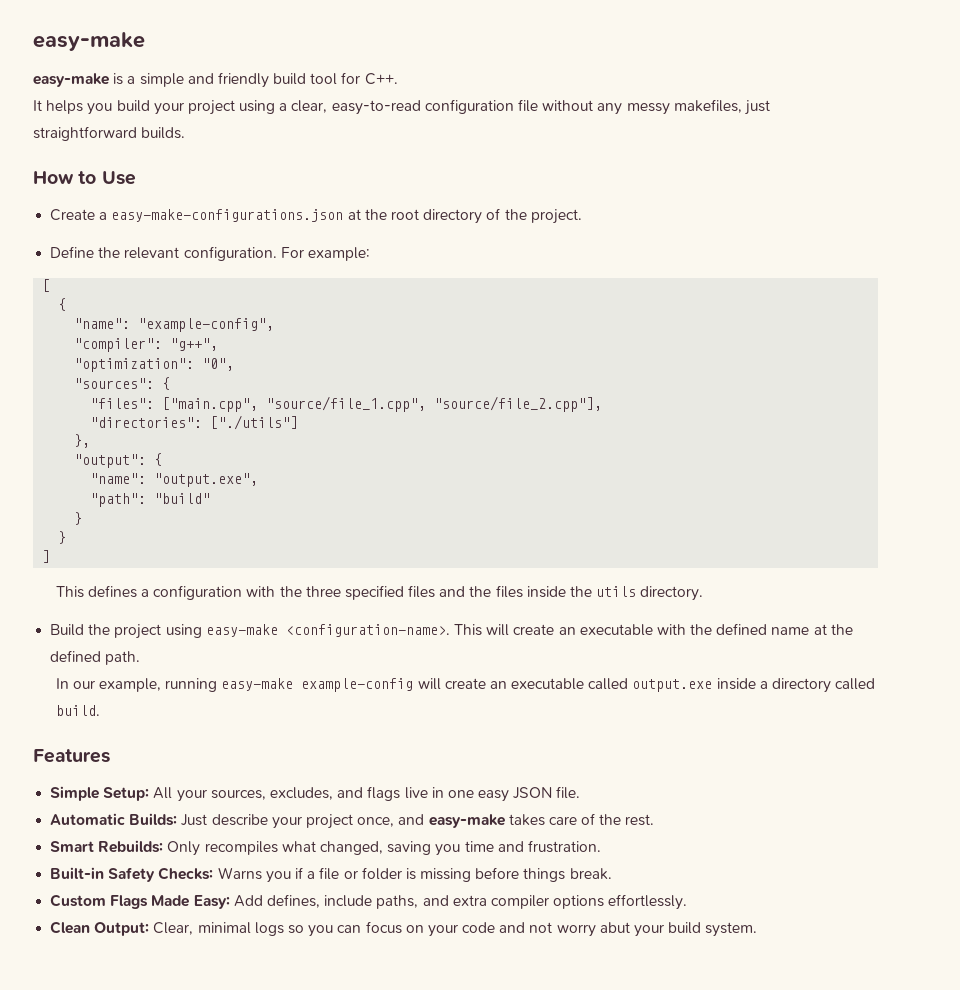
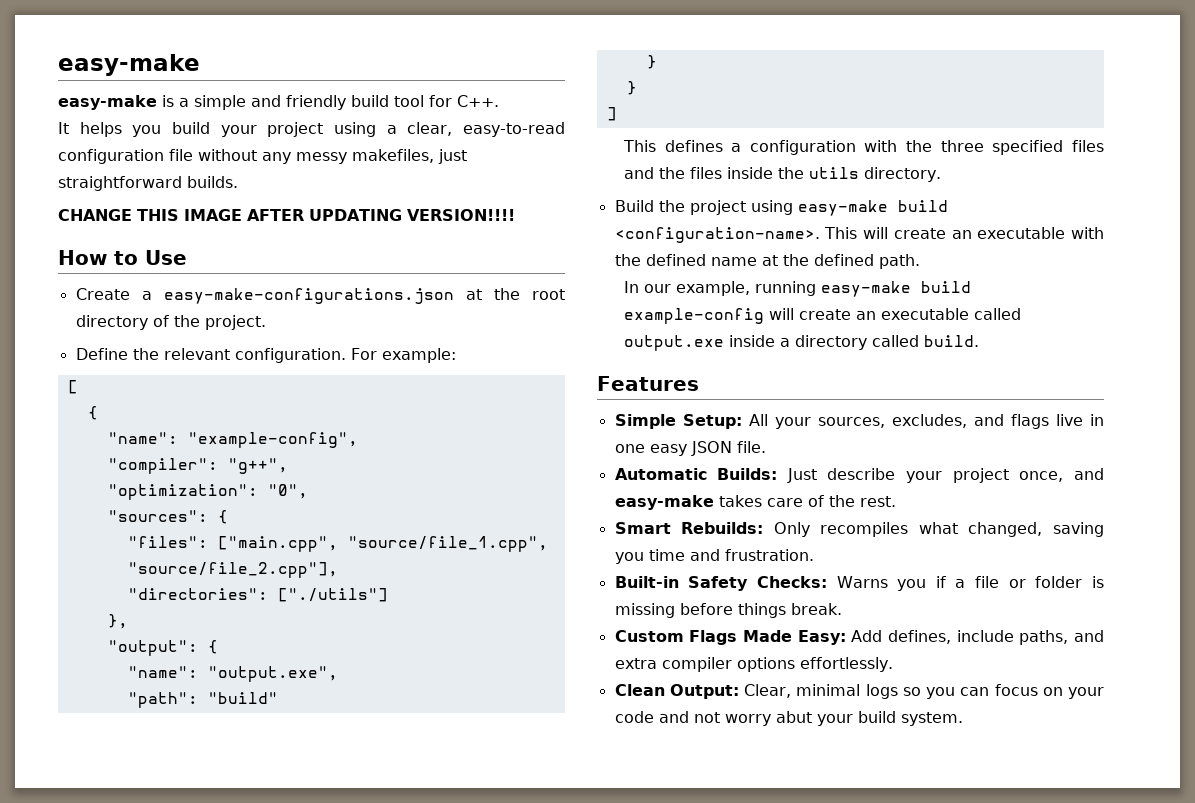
+ CHANGE THIS IMAGE AFTER UPDATING VERSION!!!!
- Build the project using easy-make <configuration-name>.
+ Build the project using easy-make build <configuration-name>.
- In our example, running easy-make example-config will create an executable called output.exe inside a directory called build.
+ In our example, running easy-make build example-config will create an executable called output.exe inside a directory called build.

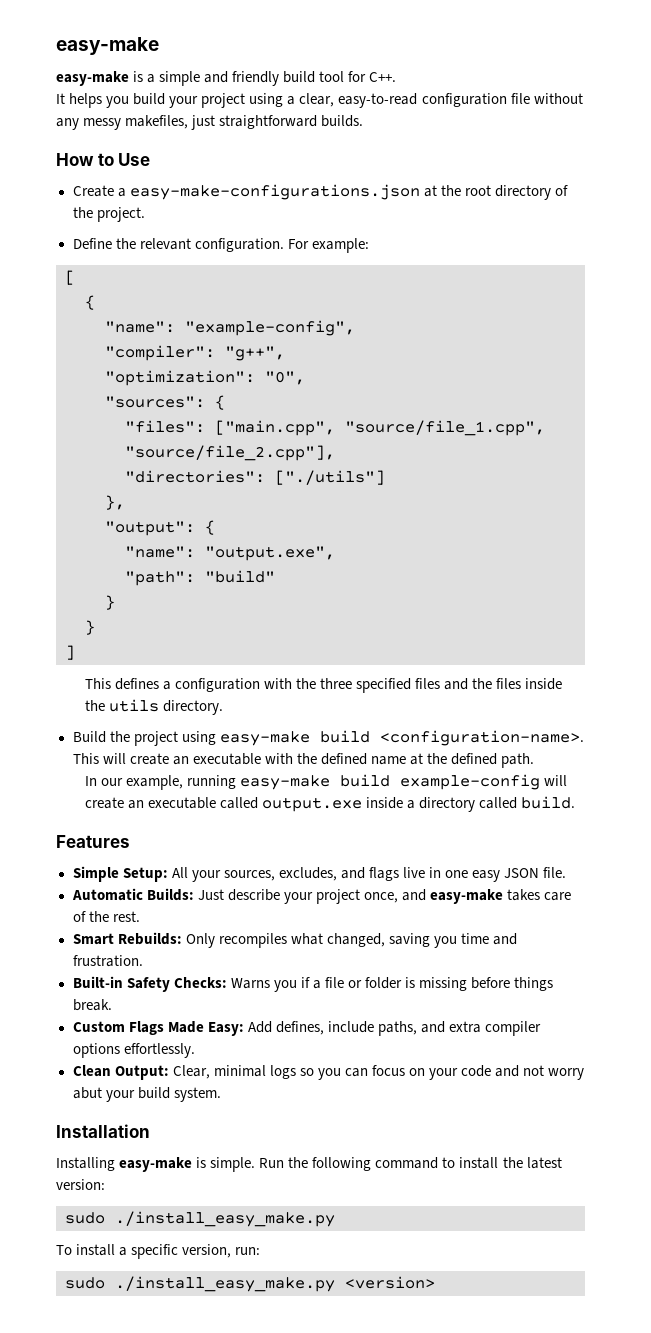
- CHANGE THIS IMAGE AFTER UPDATING VERSION!!!!
+ Installation
+ Installing easy-make is simple. Run the following command to install the latest version:
+ sudo ./install_easy_make.py
+ To install a specific version, run:
+ sudo ./install_easy_make.py <version>

